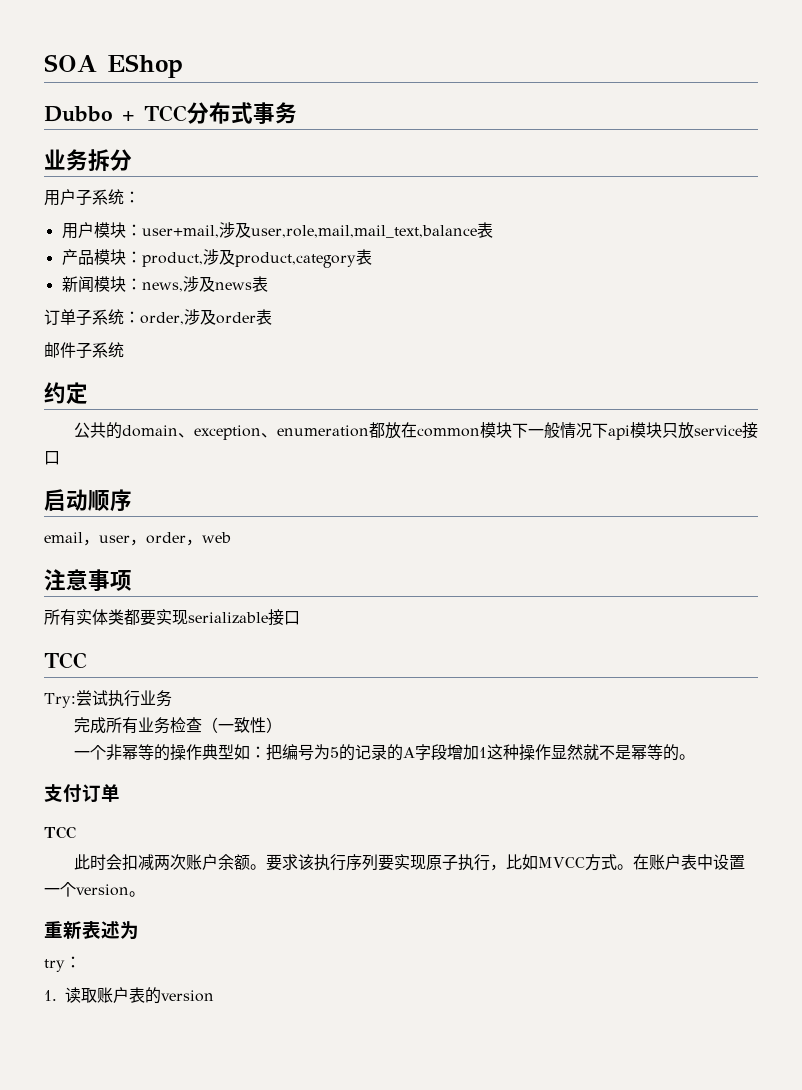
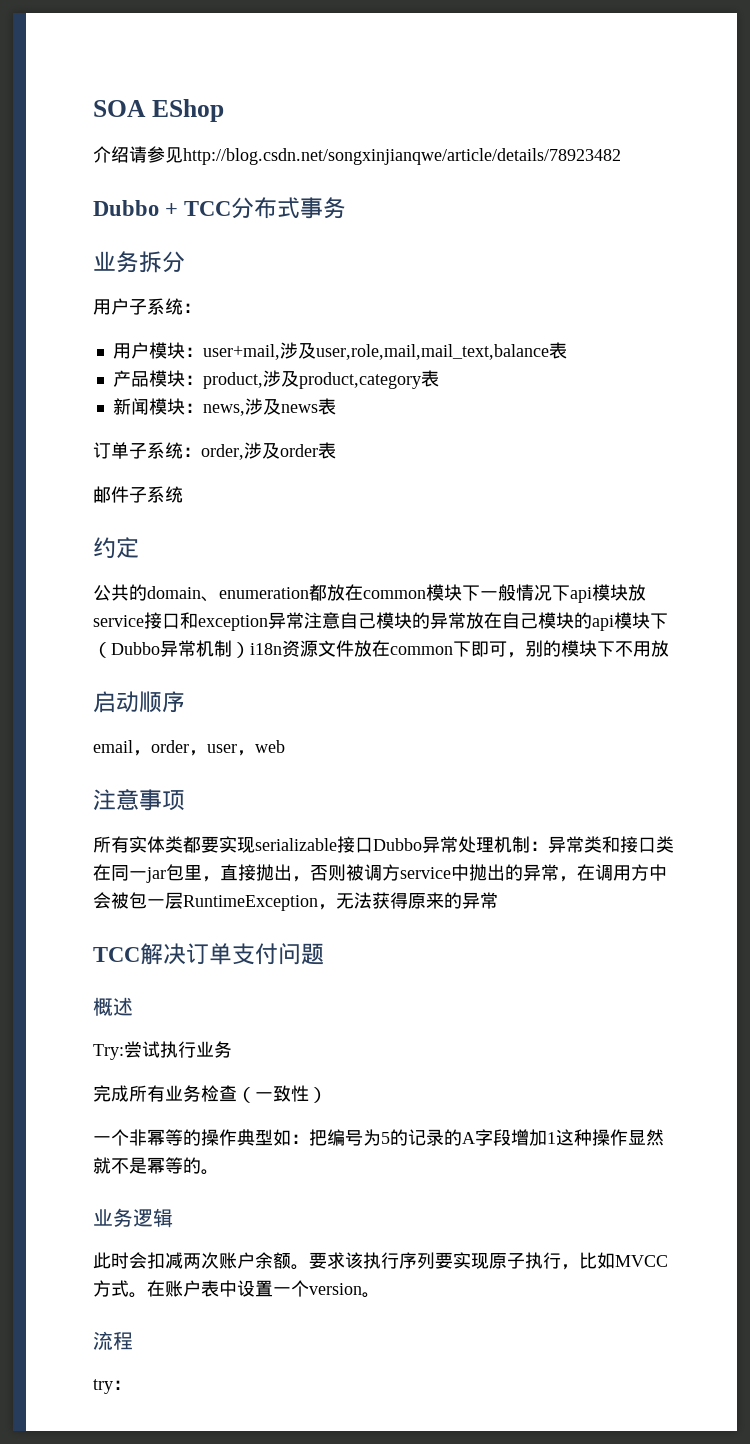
+ 介绍请参见http://blog.csdn.net/songxinjianqwe/article/details/78923482
- 公共的domain、exception、enumeration都放在common模块下一般情况下api模块只放service接口
+ 公共的domain、enumeration都放在common模块下一般情况下api模块放service接口和exception异常注意自己模块的异常放在自己模块的api模块下（Dubbo异常机制）i18n资源文件放在common下即可，别的模块下不用放
- email，user，order，web
+ email，order，user，web
- 所有实体类都要实现serializable接口
- TCC
+ 所有实体类都要实现serializable接口Dubbo异常处理机制：异常类和接口类在同一jar包里，直接抛出，否则被调方service中抛出的异常，在调用方中会被包一层RuntimeException，无法获得原来的异常
+ TCC解决订单支付问题
+ 概述
- 支付订单
- TCC
+ 业务逻辑
- 重新表述为
+ 流程
- 1.读取账户表的version

